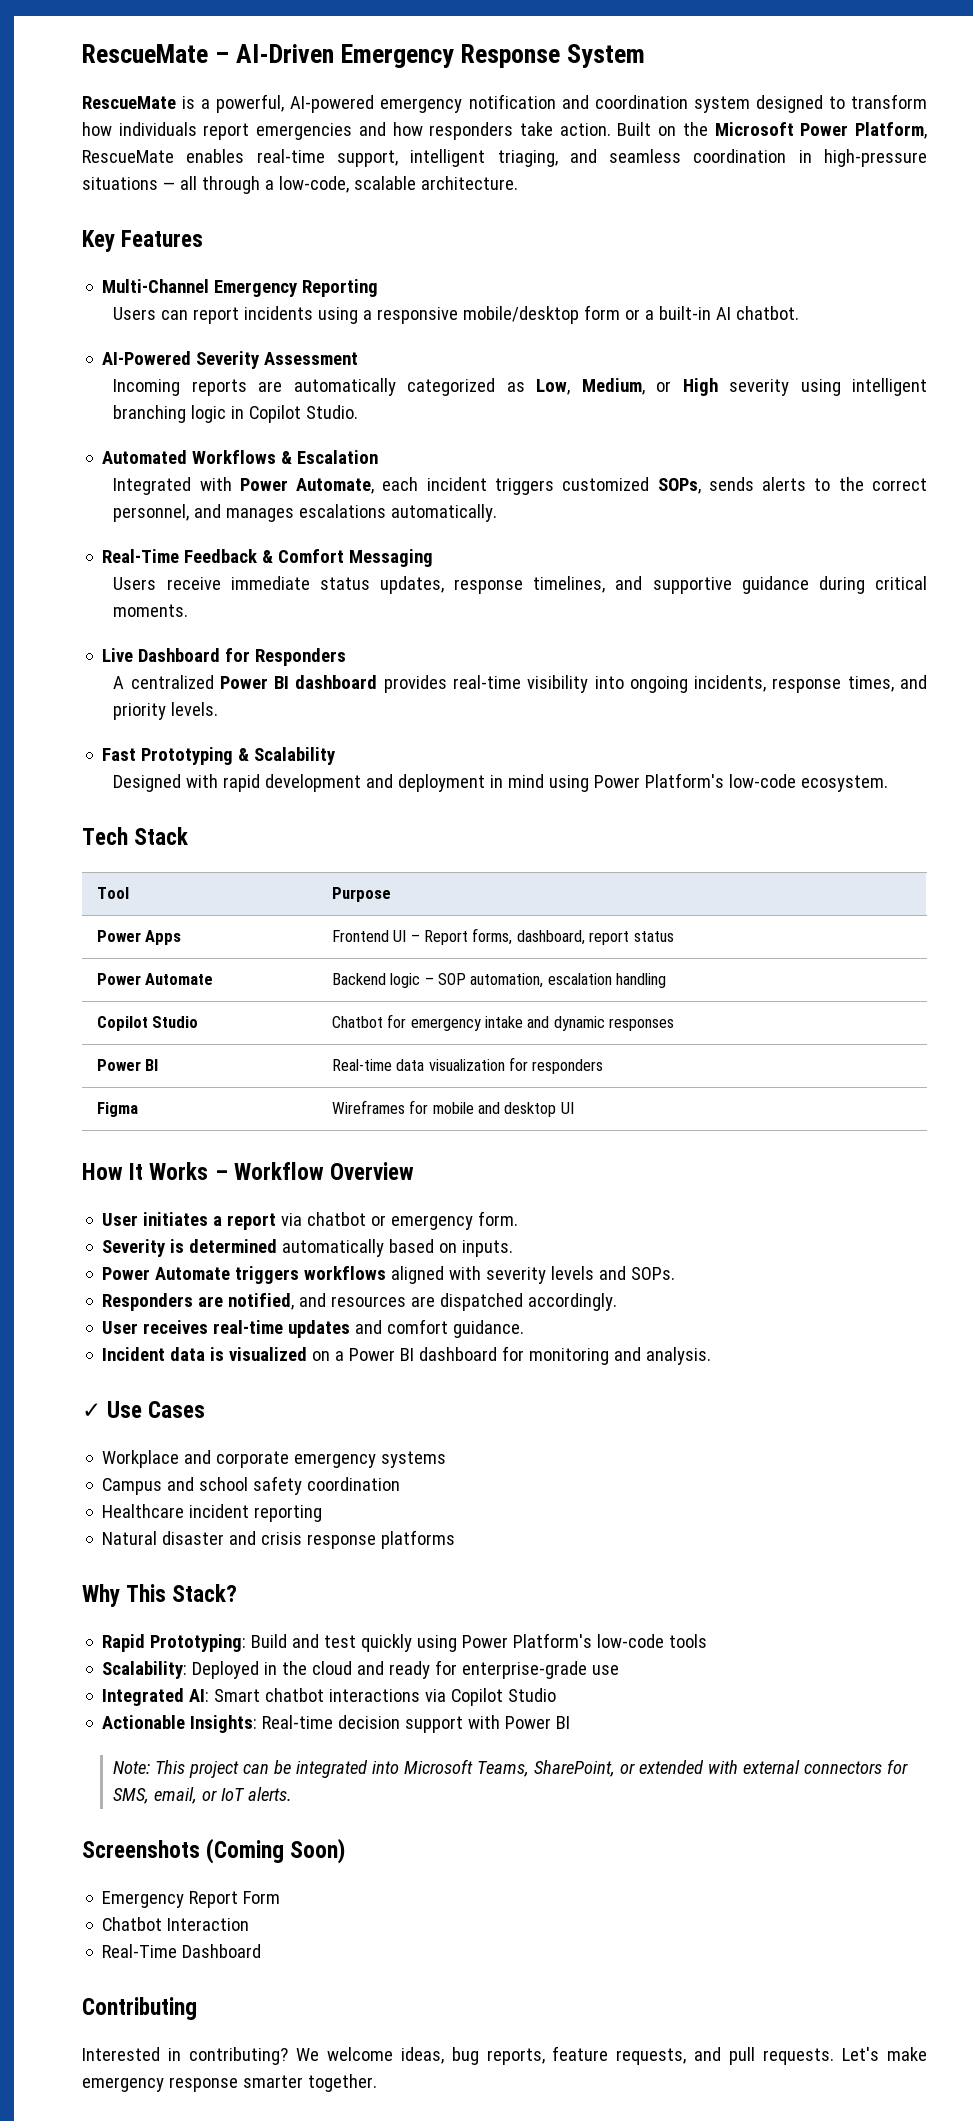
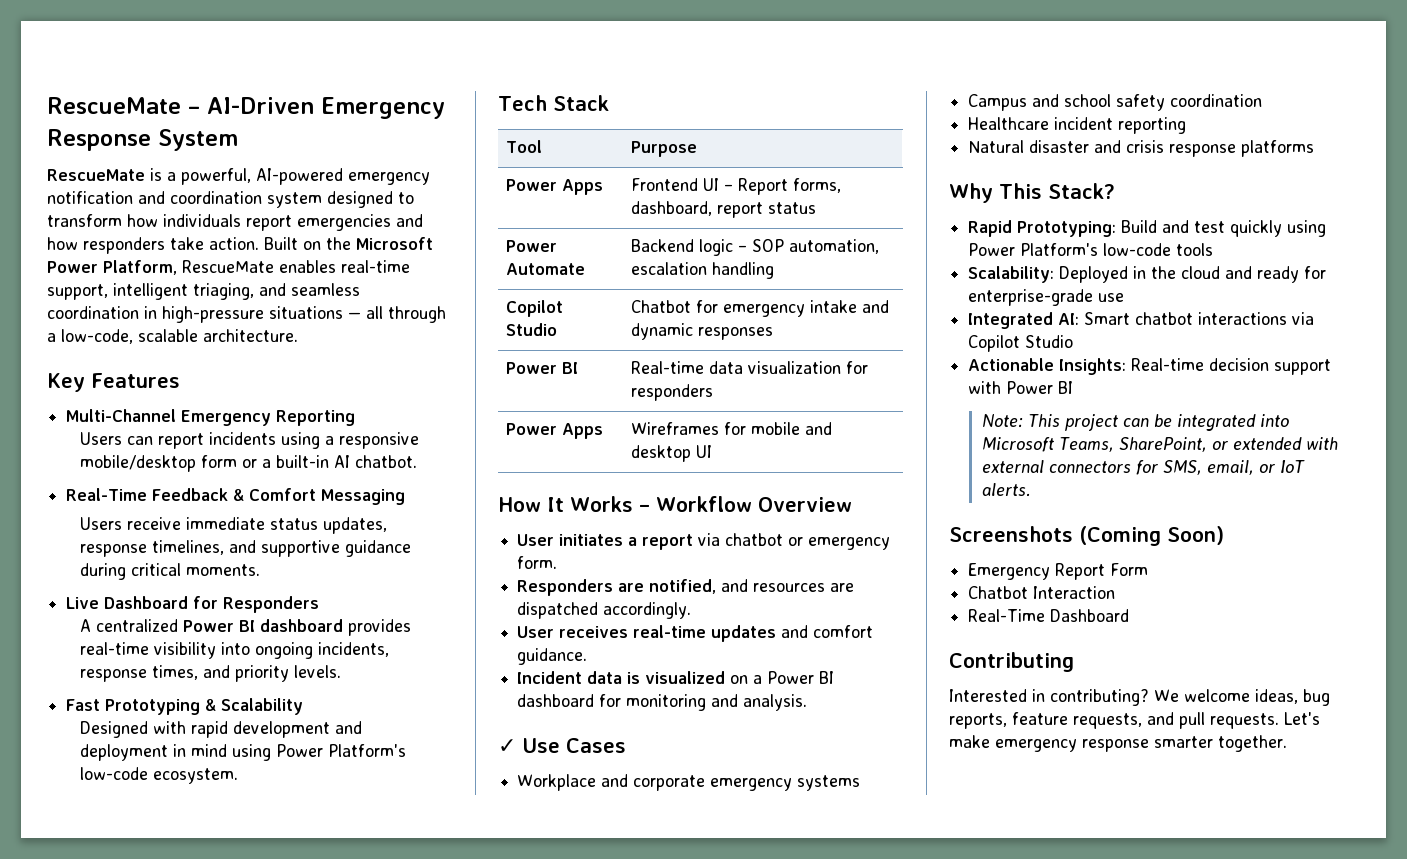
- AI-Powered Severity Assessment
- Incoming reports are automatically categorized as Low, Medium, or High severity using intelligent branching logic in Copilot Studio.
- Automated Workflows & Escalation
- Integrated with Power Automate, each incident triggers customized SOPs, sends alerts to the correct personnel, and manages escalations automatically.
- Figma | Wireframes for mobile and desktop UI
+ Power Apps | Wireframes for mobile and desktop UI
- Severity is determined automatically based on inputs.
- Power Automate triggers workflows aligned with severity levels and SOPs.

